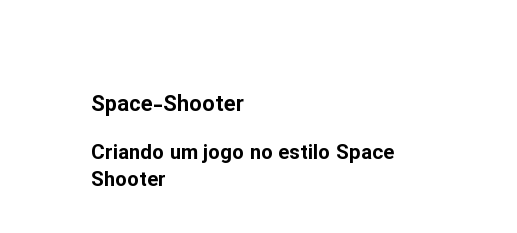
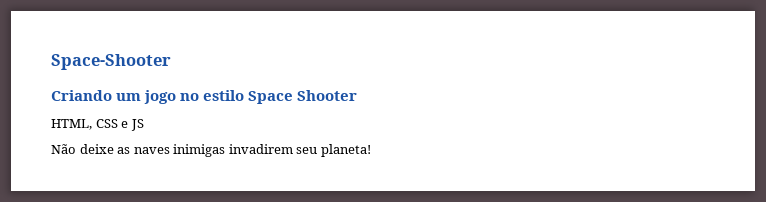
+ HTML, CSS e JS
+ Não deixe as naves inimigas invadirem seu planeta!

